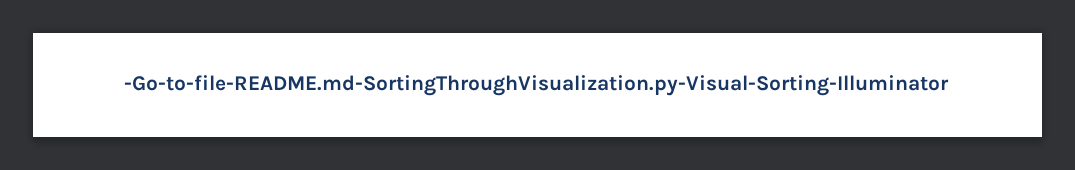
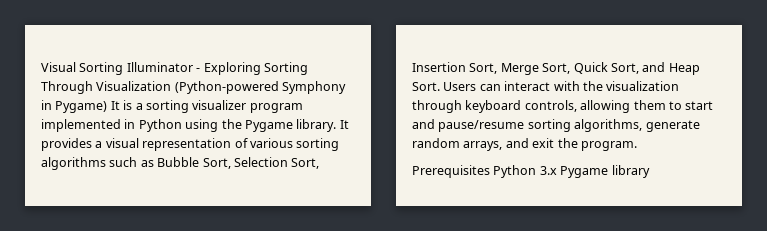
- -Go-to-file-README.md-SortingThroughVisualization.py-Visual-Sorting-Illuminator
+ Visual Sorting Illuminator - Exploring Sorting Through Visualization (Python-powered Symphony in Pygame) It is a sorting visualizer program implemented in Python using the Pygame library. It provides a visual representation of various sorting algorithms such as Bubble Sort, Selection Sort, Insertion Sort, Merge Sort, Quick Sort, and Heap Sort. Users can interact with the visualization through keyboard controls, allowing them to start and pause/resume sorting algorithms, generate random arrays, and exit the program.
+ Prerequisites Python 3.x Pygame library

